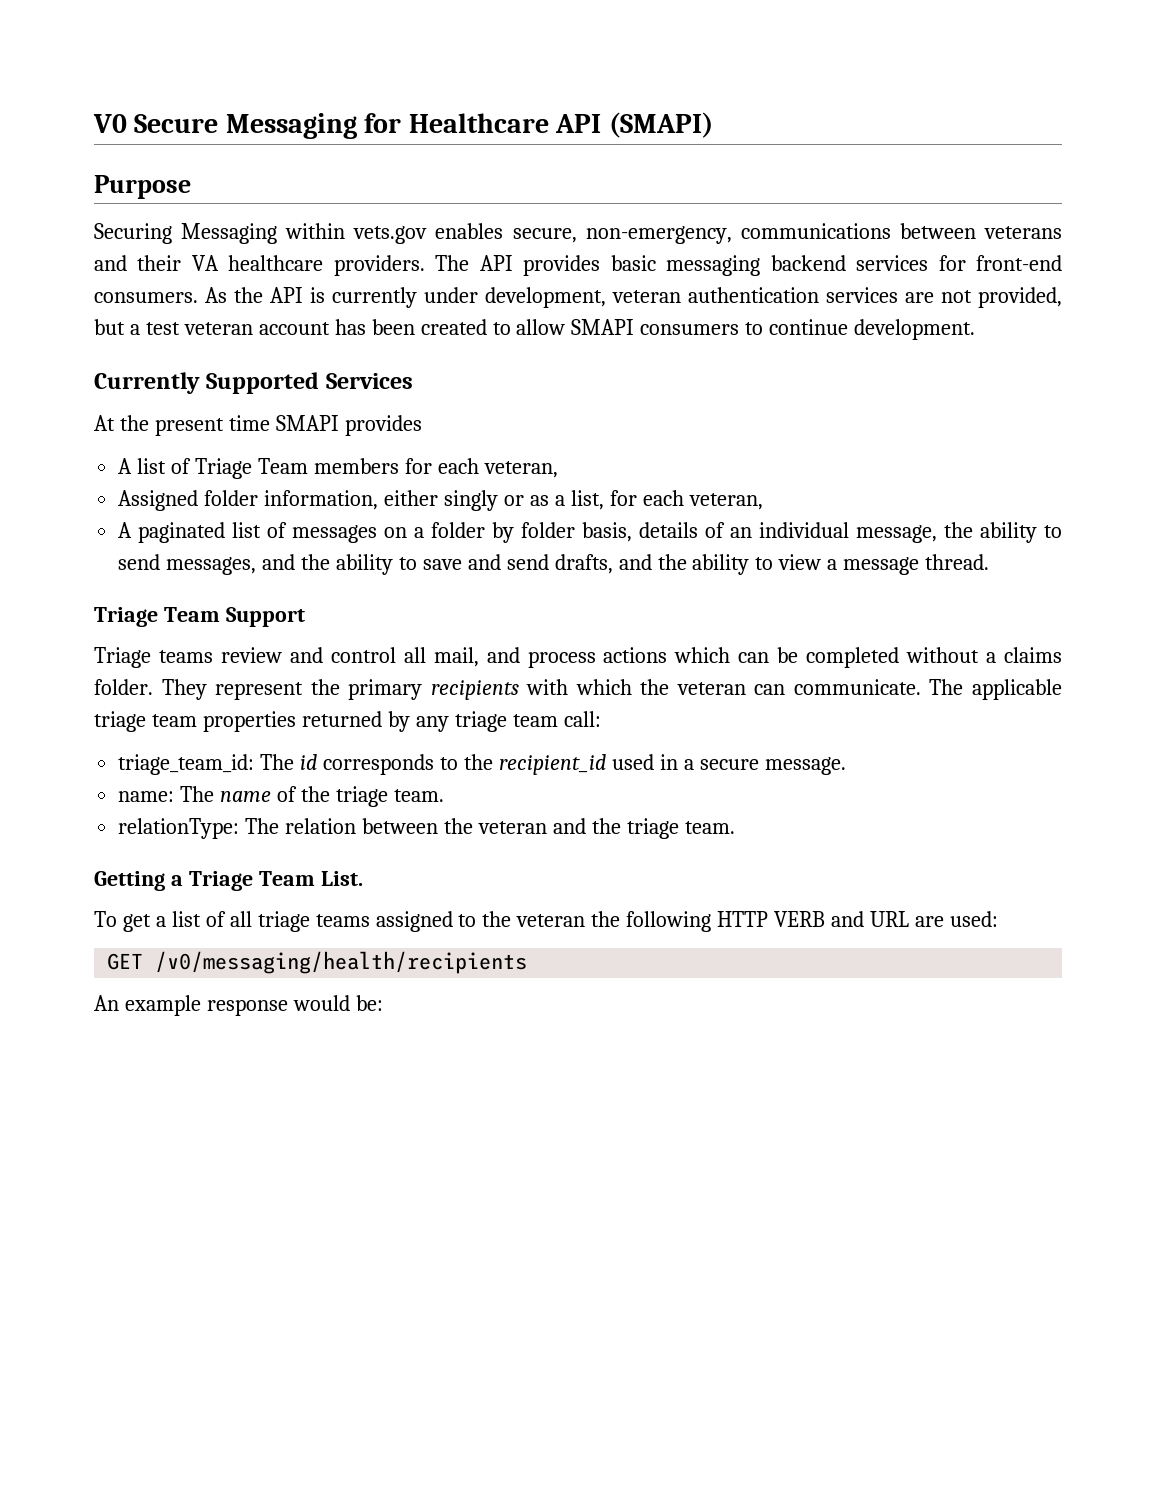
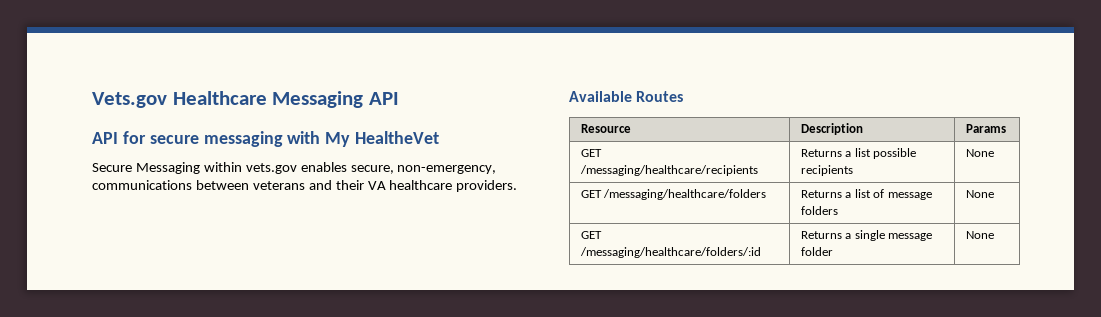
- V0 Secure Messaging for Healthcare API (SMAPI)
- Purpose
- Securing Messaging within vets.gov enables secure, non-emergency, communications between veterans and their VA healthcare providers. The API provides basic messaging backend services for front-end consumers. As the API is currently under development, veteran authentication services are not provided, but a test veteran account has been created to allow SMAPI consumers to continue development.
- Currently Supported Services
- At the present time SMAPI provides
- A list of Triage Team members for each veteran,
- Assigned folder information, either singly or as a list, for each veteran,
- A paginated list of messages on a folder by folder basis, details of an individual message, the ability to send messages, and the ability to save and send drafts, and the ability to view a message thread.
- Triage Team Support
- Triage teams review and control all mail, and process actions which can be completed without a claims folder. They represent the primary recipients with which the veteran can communicate. The applicable triage team properties returned by any triage team call:
- triage_team_id: The id corresponds to the recipient_id used in a secure message.
- name: The name of the triage team.
- relationType: The relation between the veteran and the triage team.
- Getting a Triage Team List.
- To get a list of all triage teams assigned to the veteran the following HTTP VERB and URL are used:
- GET /v0/messaging/health/recipients
- An example response would be:
+ Vets.gov Healthcare Messaging API
+ API for secure messaging with My HealtheVet
+ Secure Messaging within vets.gov enables secure, non-emergency, communications between veterans and their VA healthcare providers.
+ Available Routes
+ Resource | Description | Params
+ GET /messaging/healthcare/recipients | Returns a list possible recipients | None
+ GET /messaging/healthcare/folders | Returns a list of message folders | None
+ GET /messaging/healthcare/folders/:id | Returns a single message folder | None

